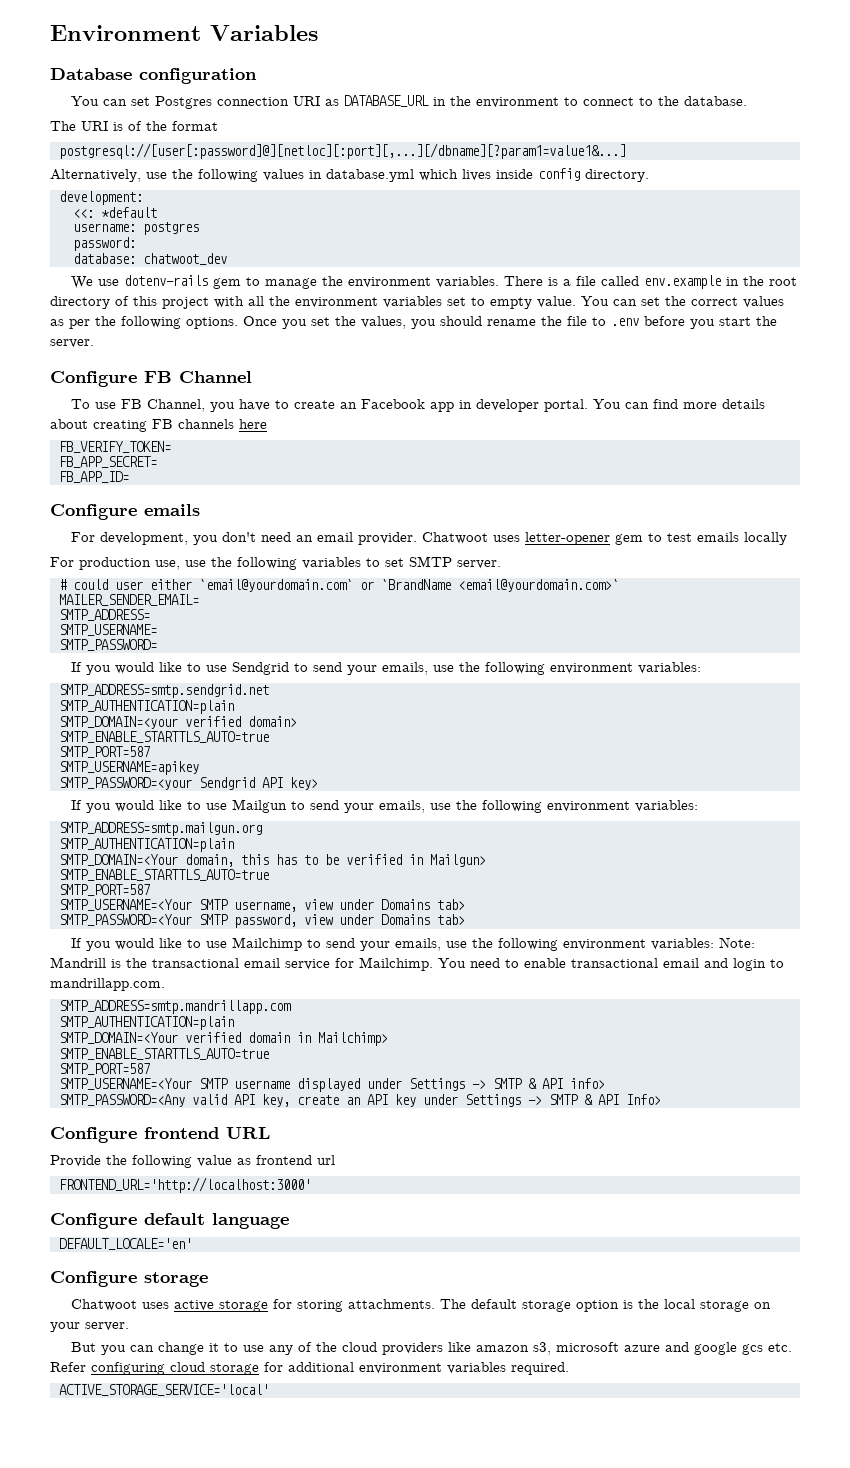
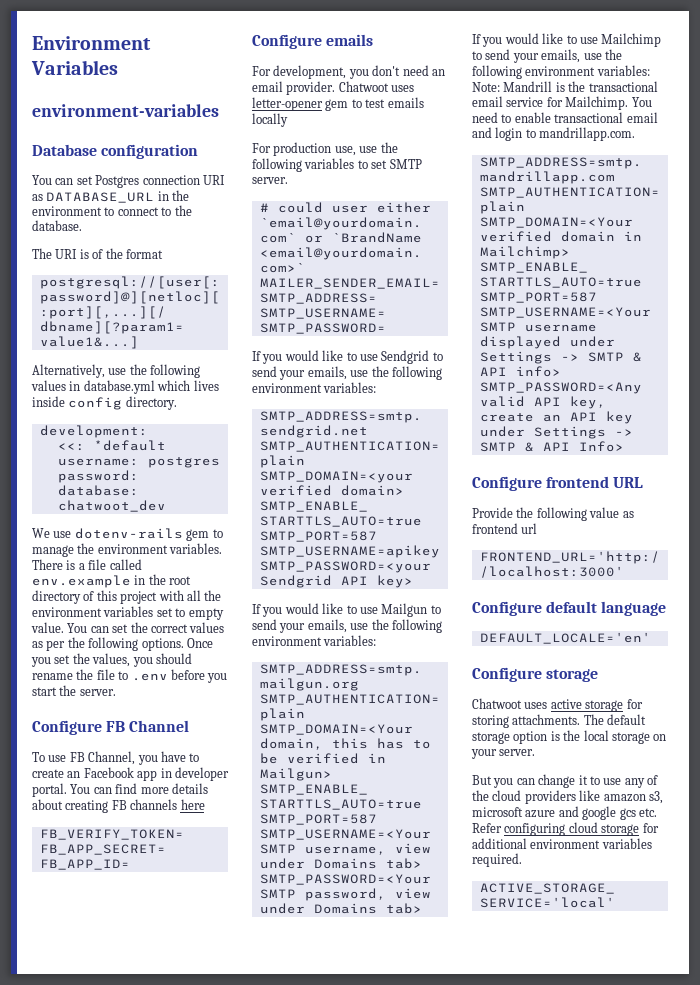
+ environment-variables

